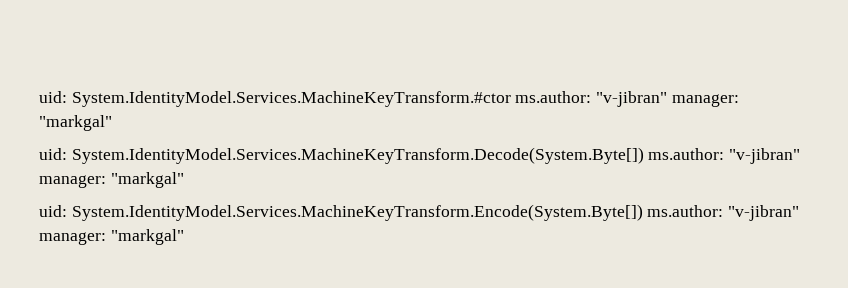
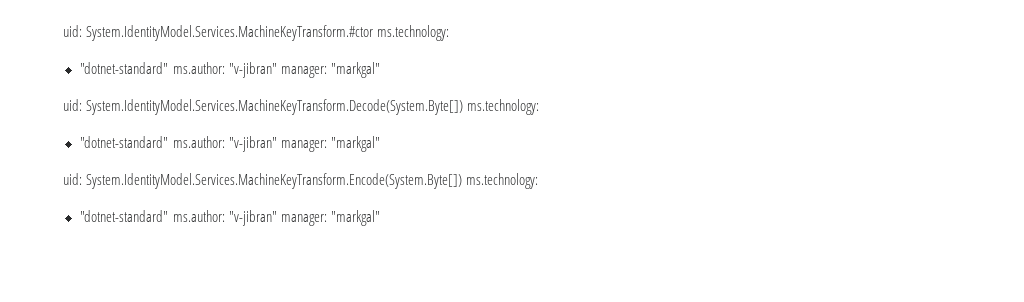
- uid: System.IdentityModel.Services.MachineKeyTransform.#ctor ms.author: "v-jibran" manager: "markgal"
+ uid: System.IdentityModel.Services.MachineKeyTransform.#ctor ms.technology:
+ "dotnet-standard" ms.author: "v-jibran" manager: "markgal"
- uid: System.IdentityModel.Services.MachineKeyTransform.Decode(System.Byte[]) ms.author: "v-jibran" manager: "markgal"
+ uid: System.IdentityModel.Services.MachineKeyTransform.Decode(System.Byte[]) ms.technology:
+ "dotnet-standard" ms.author: "v-jibran" manager: "markgal"
- uid: System.IdentityModel.Services.MachineKeyTransform.Encode(System.Byte[]) ms.author: "v-jibran" manager: "markgal"
+ uid: System.IdentityModel.Services.MachineKeyTransform.Encode(System.Byte[]) ms.technology:
+ "dotnet-standard" ms.author: "v-jibran" manager: "markgal"

